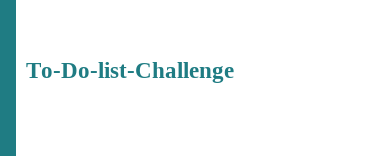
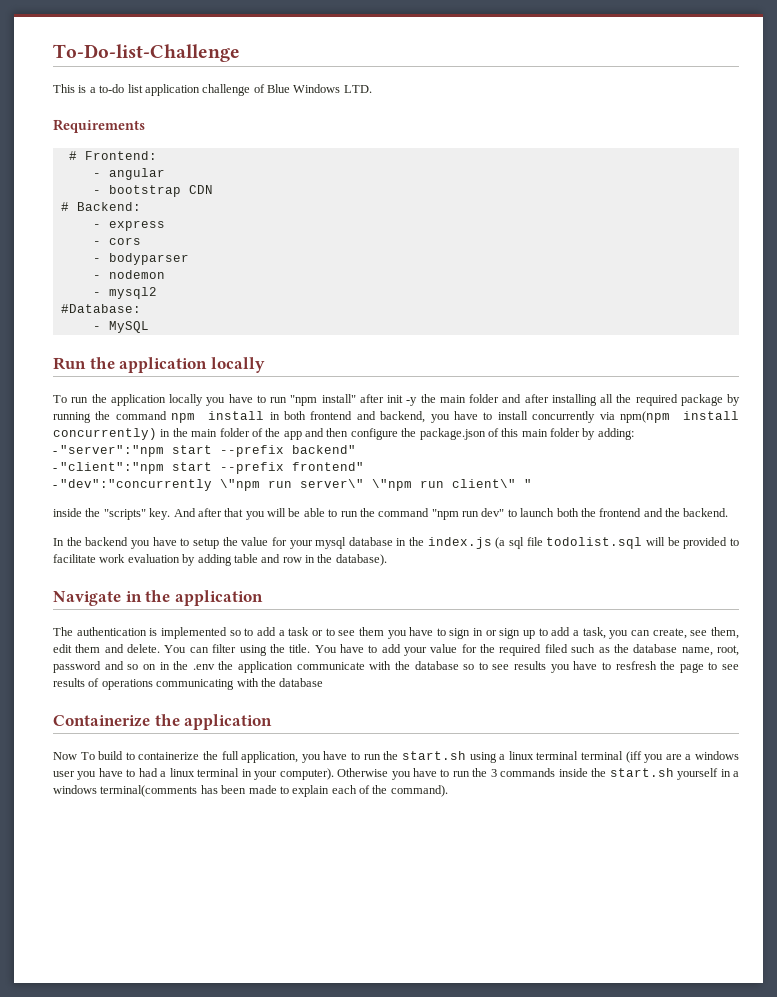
+ This is a to-do list application challenge of Blue Windows LTD.
+ Requirements
+ # Frontend:
+ - angular
+ - bootstrap CDN
+ # Backend:
+ - express
+ - cors
+ - bodyparser
+ - nodemon
+ - mysql2
+ #Database:
+ - MySQL
+ Run the application locally
+ To run the application locally you have to run "npm install" after init -y the main folder and after installing all the required package by running the command npm install in both frontend and backend, you have to install concurrently via npm(npm install concurrently) in the main folder of the app and then configure the package.json of this main folder by adding:
+ - "server":"npm start --prefix backend"
+ - "client":"npm start --prefix frontend"
+ - "dev":"concurrently \"npm run server\" \"npm run client\" "
+ inside the "scripts" key. And after that you will be able to run the command "npm run dev" to launch both the frontend and the backend.
+ In the backend you have to setup the value for your mysql database in the index.js (a sql file todolist.sql will be provided to facilitate work evaluation by adding table and row in the database).
+ Navigate in the application
+ The authentication is implemented so to add a task or to see them you have to sign in or sign up to add a task, you can create, see them, edit them and delete. You can filter using the title. You have to add your value for the required filed such as the database name, root, password and so on in the .env the application communicate with the database so to see results you have to resfresh the page to see results of operations communicating with the database
+ Containerize the application
+ Now To build to containerize the full application, you have to run the start.sh using a linux terminal terminal (iff you are a windows user you have to had a linux terminal in your computer). Otherwise you have to run the 3 commands inside the start.sh yourself in a windows terminal(comments has been made to explain each of the command).

